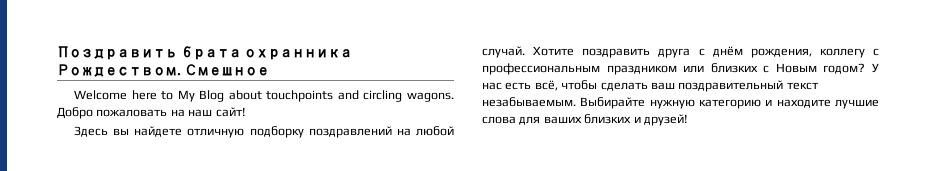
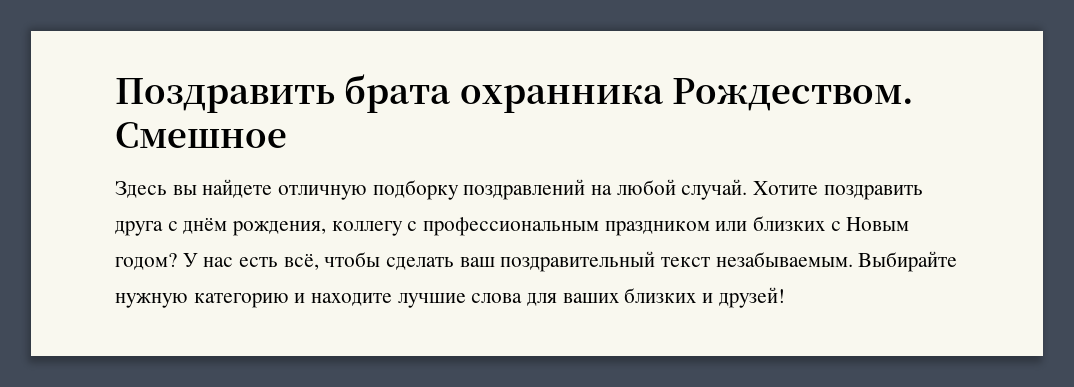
- Welcome here to My Blog about touchpoints and circling wagons. Добро пожаловать на наш сайт!

